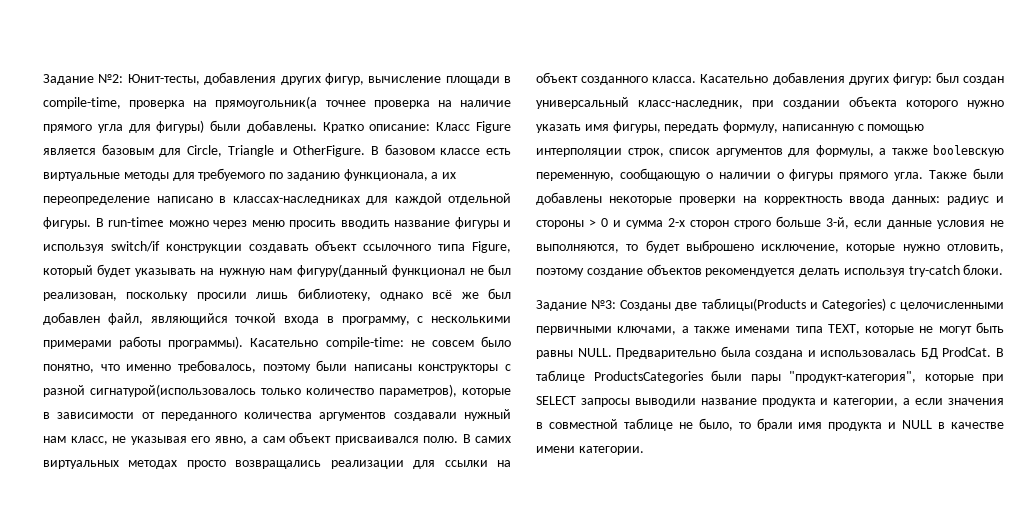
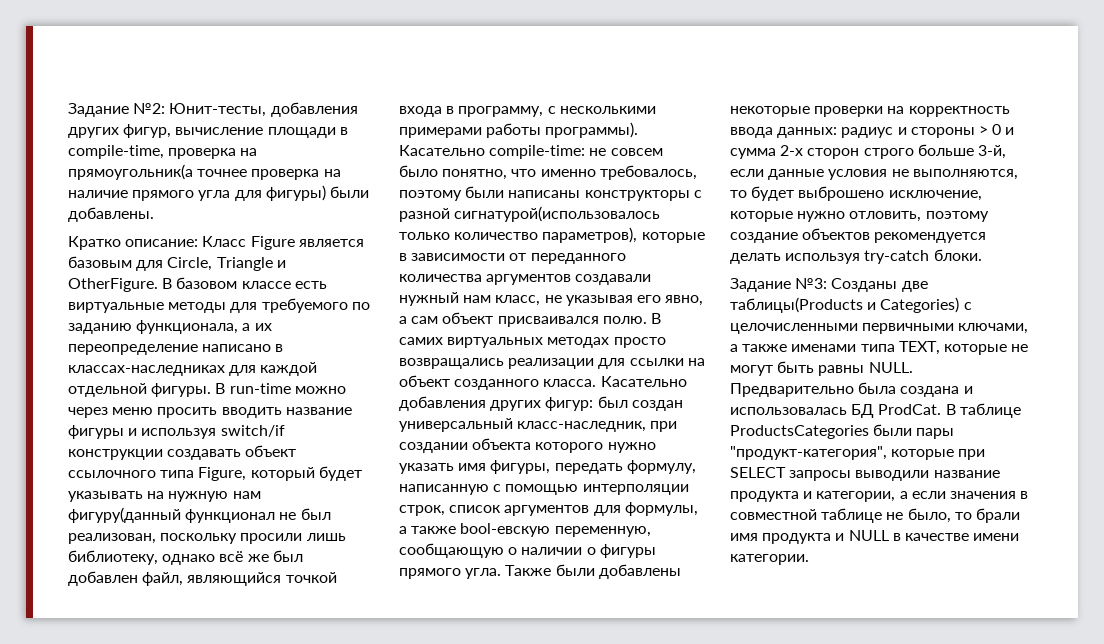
- Задание №2: Юнит-тесты, добавления других фигур, вычисление площади в compile-time, проверка на прямоугольник(а точнее проверка на наличие прямого угла для фигуры) были добавлены. Кратко описание: Класс Figure является базовым для Circle, Triangle и OtherFigure.
+ Задание №2: Юнит-тесты, добавления других фигур, вычисление площади в compile-time, проверка на прямоугольник(а точнее проверка на наличие прямого угла для фигуры) были добавлены.
+ Кратко описание: Класс Figure является базовым для Circle, Triangle и OtherFigure.
- В run-timee можно через меню просить вводить название фигуры и используя switch/if конструкции создавать объект ссылочного типа Figure, который будет указывать на нужную нам фигуру(данный функционал не был реализован, поскольку просили лишь библиотеку, однако всё же был добавлен файл, являющийся точкой входа в программу, с несколькими примерами работы программы).
+ В run-time можно через меню просить вводить название фигуры и используя switch/if конструкции создавать объект ссылочного типа Figure, который будет указывать на нужную нам фигуру(данный функционал не был реализован, поскольку просили лишь библиотеку, однако всё же был добавлен файл, являющийся точкой входа в программу, с несколькими примерами работы программы).
- Касательно добавления других фигур: был создан универсальный класс-наследник, при создании объекта которого нужно указать имя фигуры, передать формулу, написанную с помощью интерполяции строк, список аргументов для формулы, а также boolевскую переменную, сообщающую о наличии о фигуры прямого угла.
+ Касательно добавления других фигур: был создан универсальный класс-наследник, при создании объекта которого нужно указать имя фигуры, передать формулу, написанную с помощью интерполяции строк, список аргументов для формулы, а также bool-евскую переменную, сообщающую о наличии о фигуры прямого угла.

